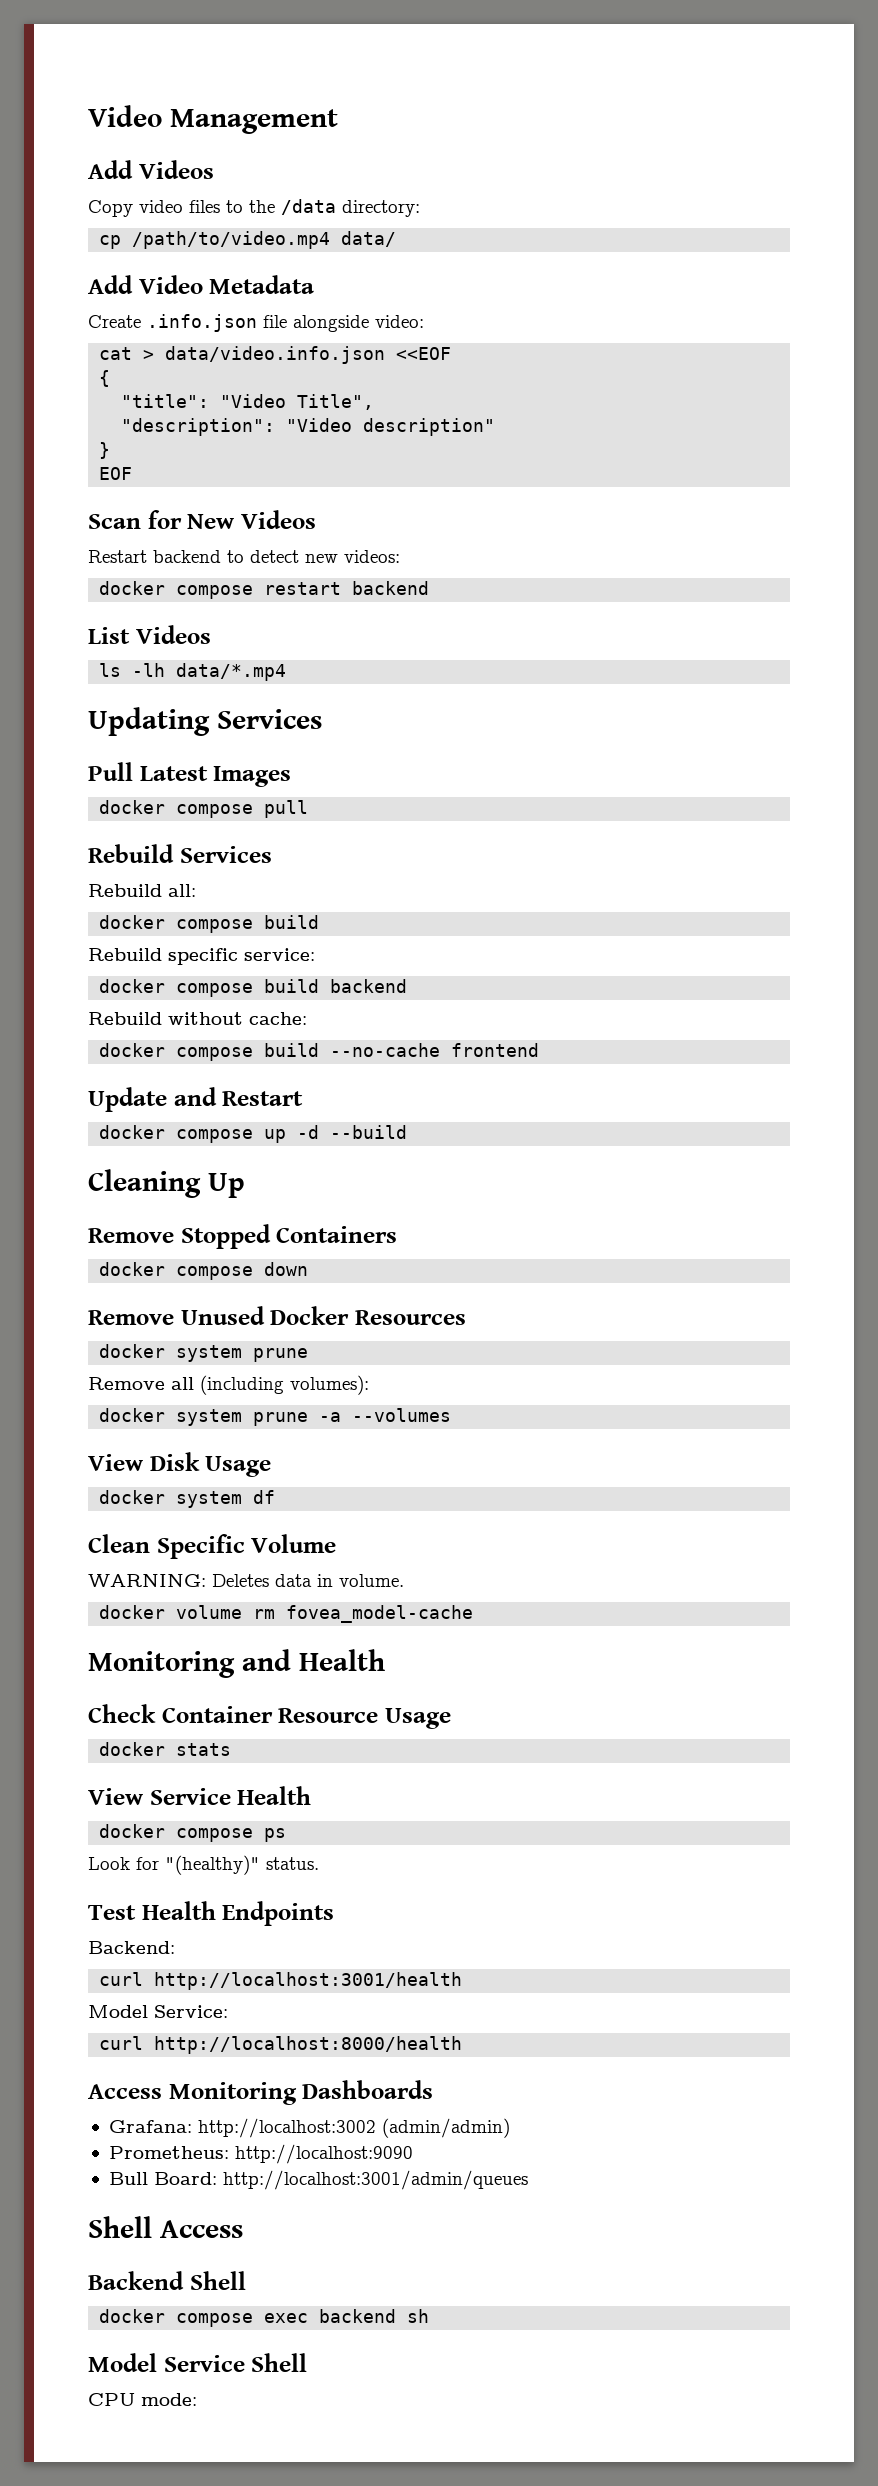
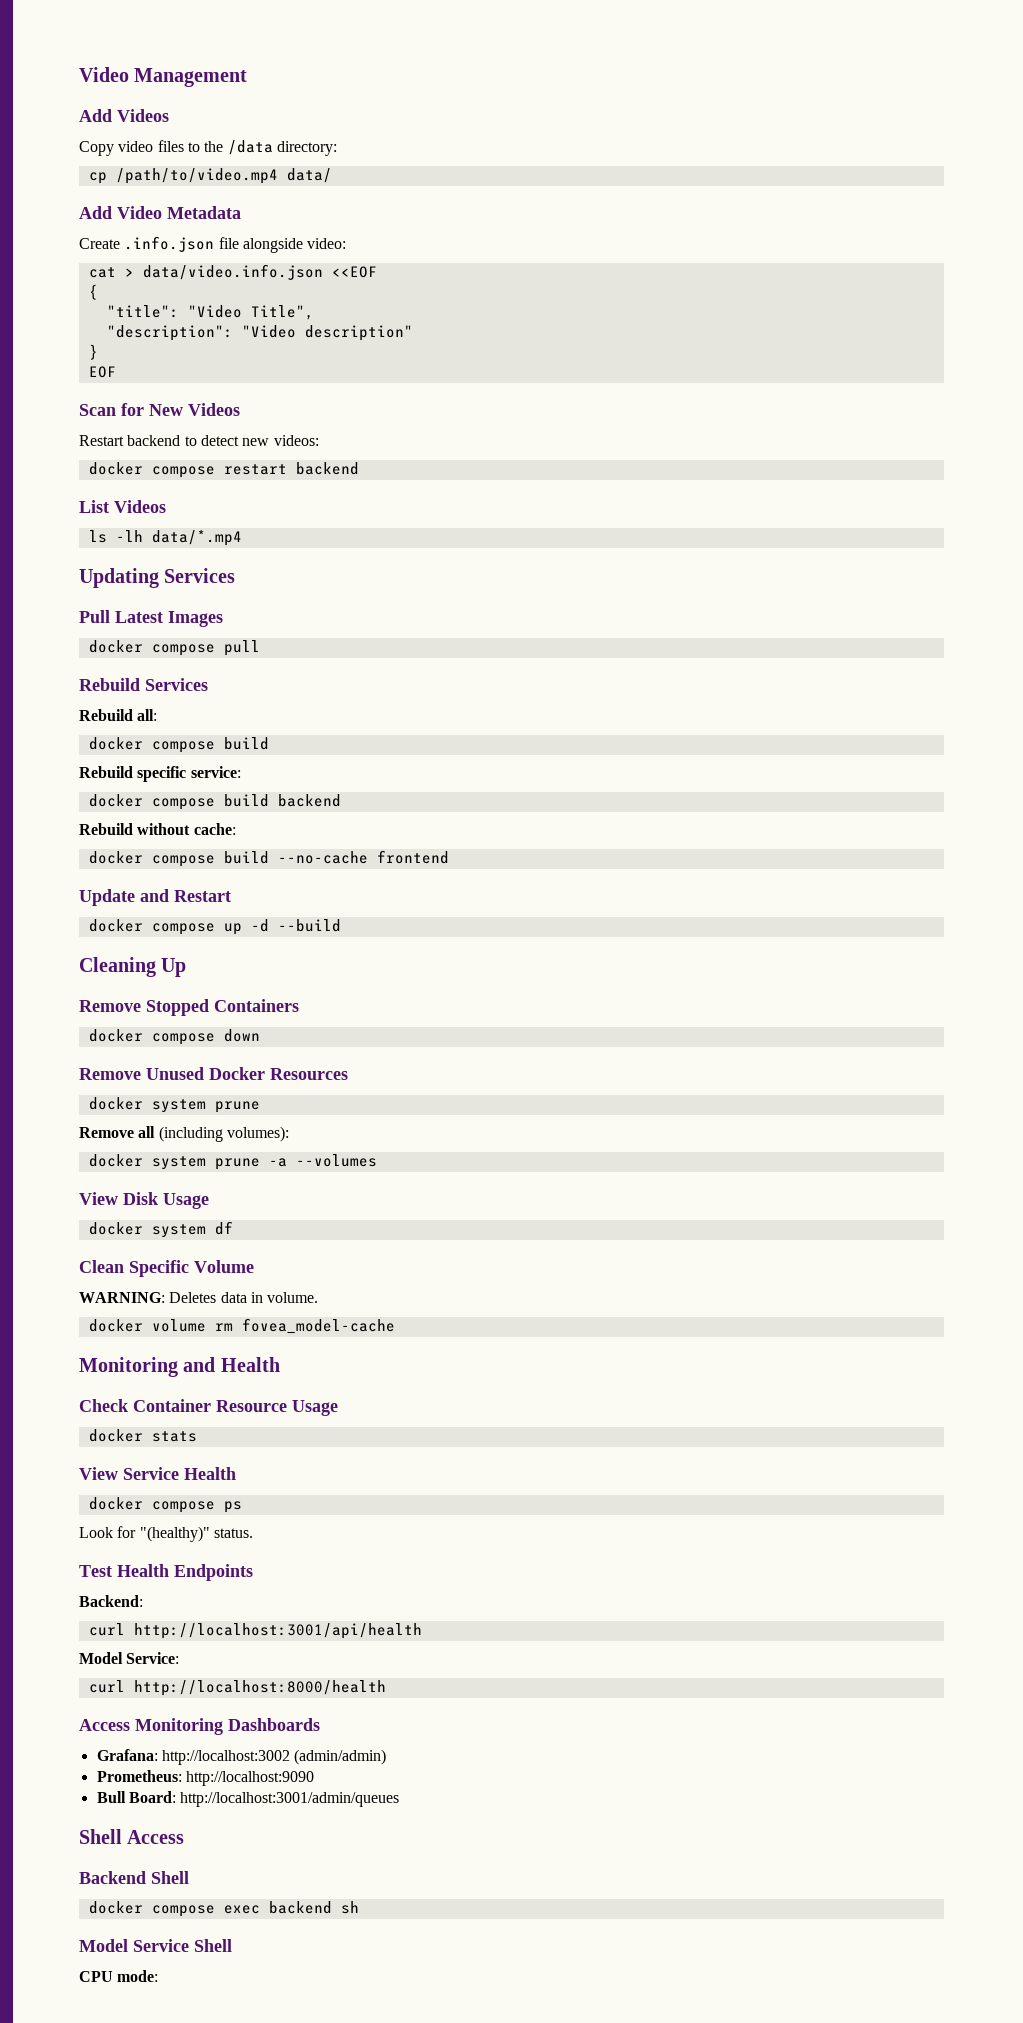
- curl http://localhost:3001/health
+ curl http://localhost:3001/api/health

